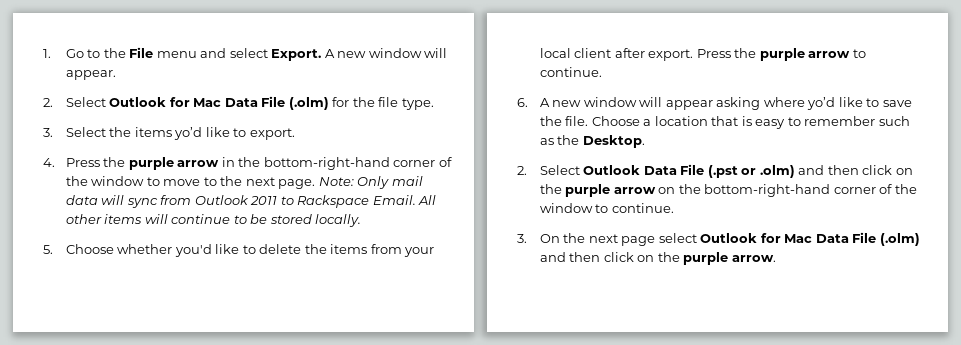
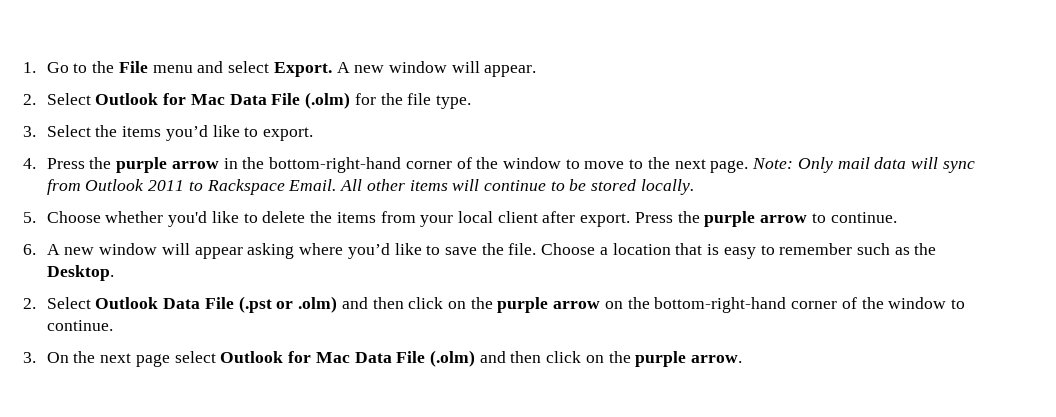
- 3. Select the items yo’d like to export.
+ 3. Select the items you’d like to export.
- 6. A new window will appear asking where yo’d like to save the file.
+ 6. A new window will appear asking where you’d like to save the file.

